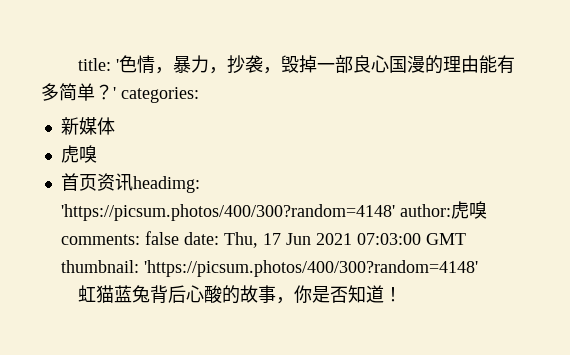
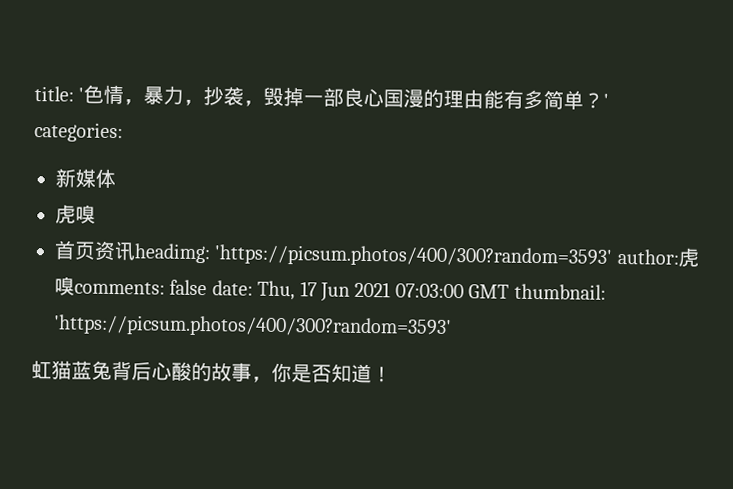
- 首页资讯headimg: 'https://picsum.photos/400/300?random=4148' author:虎嗅comments: false date: Thu, 17 Jun 2021 07:03:00 GMT thumbnail: 'https://picsum.photos/400/300?random=4148'
+ 首页资讯headimg: 'https://picsum.photos/400/300?random=3593' author:虎嗅comments: false date: Thu, 17 Jun 2021 07:03:00 GMT thumbnail: 'https://picsum.photos/400/300?random=3593'

